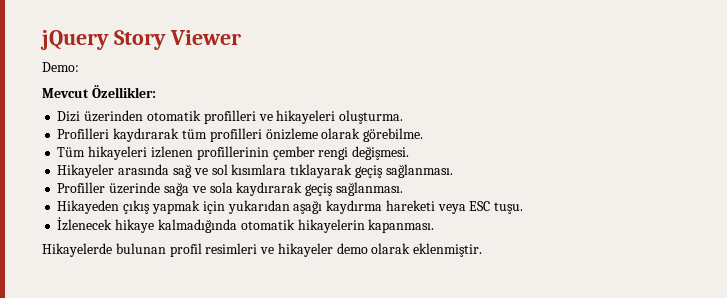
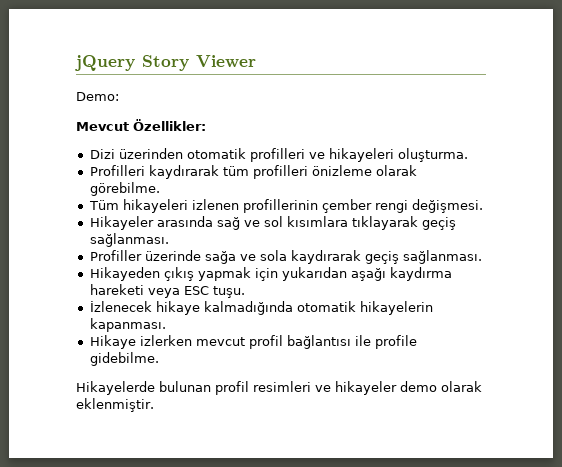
+ Hikaye izlerken mevcut profil bağlantısı ile profile gidebilme.

